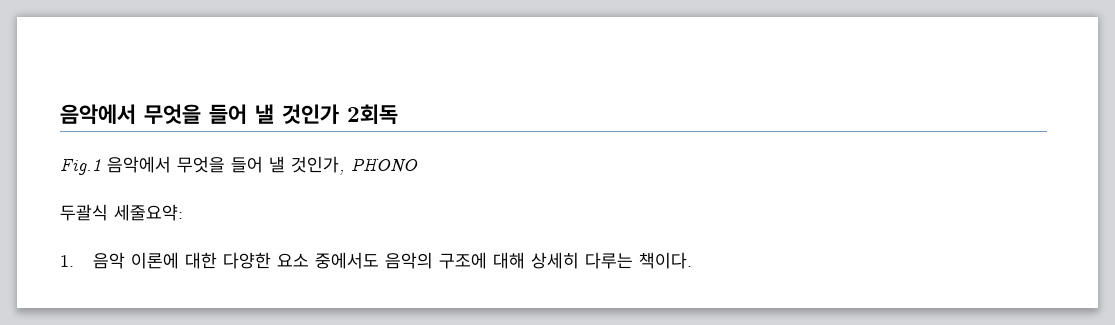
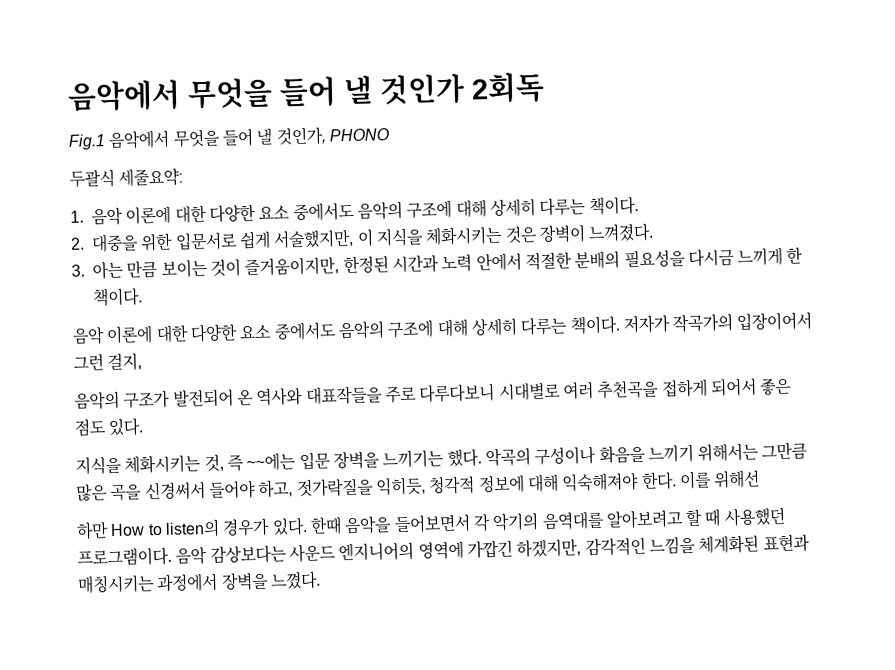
+ 2. 대중을 위한 입문서로 쉽게 서술했지만, 이 지식을 체화시키는 것은 장벽이 느껴졌다.
+ 3. 아는 만큼 보이는 것이 즐거움이지만, 한정된 시간과 노력 안에서 적절한 분배의 필요성을 다시금 느끼게 한 책이다.
+ 음악 이론에 대한 다양한 요소 중에서도 음악의 구조에 대해 상세히 다루는 책이다. 저자가 작곡가의 입장이어서 그런 걸지,
+ 음악의 구조가 발전되어 온 역사와 대표작들을 주로 다루다보니 시대별로 여러 추천곡을 접하게 되어서 좋은 점도 있다.
+ 지식을 체화시키는 것, 즉 ~~에는 입문 장벽을 느끼기는 했다. 악곡의 구성이나 화음을 느끼기 위해서는 그만큼 많은 곡을 신경써서 들어야 하고, 젓가락질을 익히듯, 청각적 정보에 대해 익숙해져야 한다. 이를 위해선
+ 하만 How to listen의 경우가 있다. 한때 음악을 들어보면서 각 악기의 음역대를 알아보려고 할 때 사용했던 프로그램이다. 음악 감상보다는 사운드 엔지니어의 영역에 가깝긴 하겠지만, 감각적인 느낌을 체계화된 표현과 매칭시키는 과정에서 장벽을 느꼈다.

